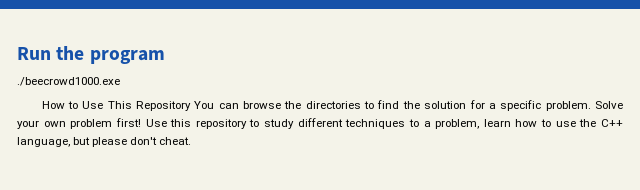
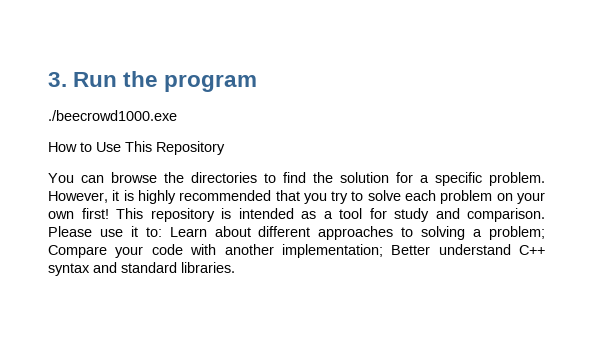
- Run the program
+ 3. Run the program
- How to Use This Repository You can browse the directories to find the solution for a specific problem.
+ How to Use This Repository
+ You can browse the directories to find the solution for a specific problem.
- Solve your own problem first! Use this repository to study different techniques to a problem, learn how to use the C++ language, but please don't cheat.
+ However, it is highly recommended that you try to solve each problem on your own first! This repository is intended as a tool for study and comparison. Please use it to: Learn about different approaches to solving a problem; Compare your code with another implementation; Better understand C++ syntax and standard libraries.

